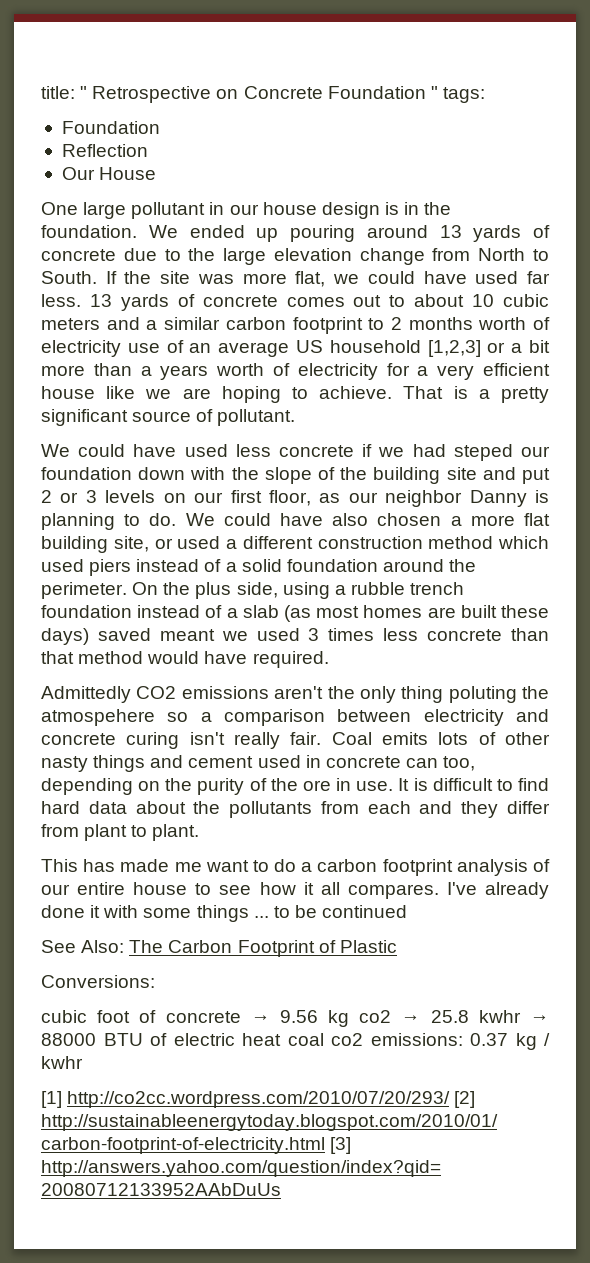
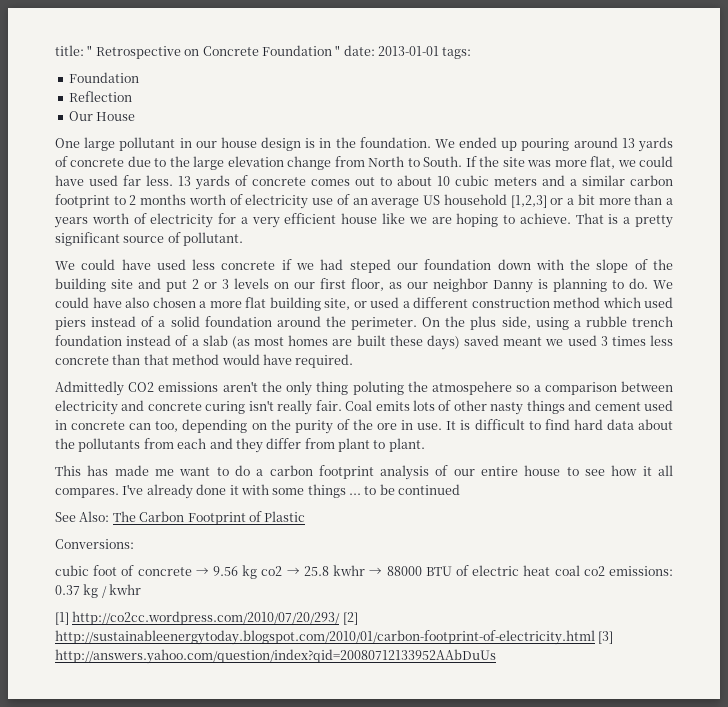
- title: " Retrospective on Concrete Foundation " tags:
+ title: " Retrospective on Concrete Foundation " date: 2013-01-01 tags:

